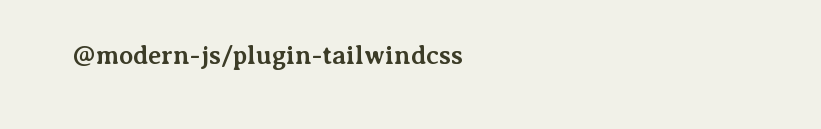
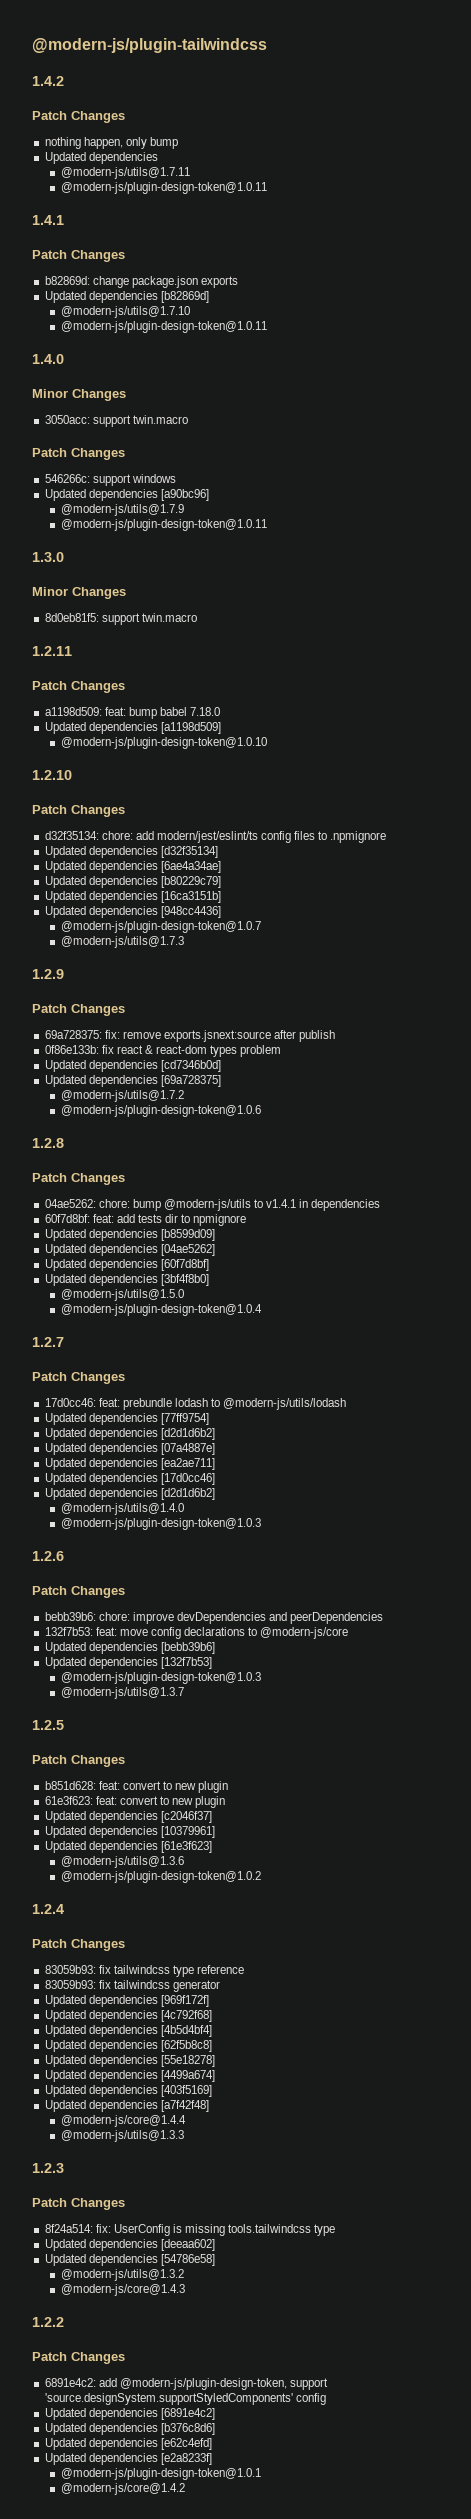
+ 1.4.2
+ Patch Changes
+ nothing happen, only bump
+ Updated dependencies
+ @modern-js/utils@1.7.11
+ @modern-js/plugin-design-token@1.0.11
+ 1.4.1
+ Patch Changes
+ b82869d: change package.json exports
+ Updated dependencies [b82869d]
+ @modern-js/utils@1.7.10
+ @modern-js/plugin-design-token@1.0.11
+ 1.4.0
+ Minor Changes
+ 3050acc: support twin.macro
+ Patch Changes
+ 546266c: support windows
+ Updated dependencies [a90bc96]
+ @modern-js/utils@1.7.9
+ @modern-js/plugin-design-token@1.0.11
+ 1.3.0
+ Minor Changes
+ 8d0eb81f5: support twin.macro
+ 1.2.11
+ Patch Changes
+ a1198d509: feat: bump babel 7.18.0
+ Updated dependencies [a1198d509]
+ @modern-js/plugin-design-token@1.0.10
+ 1.2.10
+ Patch Changes
+ d32f35134: chore: add modern/jest/eslint/ts config files to .npmignore
+ Updated dependencies [d32f35134]
+ Updated dependencies [6ae4a34ae]
+ Updated dependencies [b80229c79]
+ Updated dependencies [16ca3151b]
+ Updated dependencies [948cc4436]
+ @modern-js/plugin-design-token@1.0.7
+ @modern-js/utils@1.7.3
+ 1.2.9
+ Patch Changes
+ 69a728375: fix: remove exports.jsnext:source after publish
+ 0f86e133b: fix react & react-dom types problem
+ Updated dependencies [cd7346b0d]
+ Updated dependencies [69a728375]
+ @modern-js/utils@1.7.2
+ @modern-js/plugin-design-token@1.0.6
+ 1.2.8
+ Patch Changes
+ 04ae5262: chore: bump @modern-js/utils to v1.4.1 in dependencies
+ 60f7d8bf: feat: add tests dir to npmignore
+ Updated dependencies [b8599d09]
+ Updated dependencies [04ae5262]
+ Updated dependencies [60f7d8bf]
+ Updated dependencies [3bf4f8b0]
+ @modern-js/utils@1.5.0
+ @modern-js/plugin-design-token@1.0.4
+ 1.2.7
+ Patch Changes
+ 17d0cc46: feat: prebundle lodash to @modern-js/utils/lodash
+ Updated dependencies [77ff9754]
+ Updated dependencies [d2d1d6b2]
+ Updated dependencies [07a4887e]
+ Updated dependencies [ea2ae711]
+ Updated dependencies [17d0cc46]
+ Updated dependencies [d2d1d6b2]
+ @modern-js/utils@1.4.0
+ @modern-js/plugin-design-token@1.0.3
+ 1.2.6
+ Patch Changes
+ bebb39b6: chore: improve devDependencies and peerDependencies
+ 132f7b53: feat: move config declarations to @modern-js/core
+ Updated dependencies [bebb39b6]
+ Updated dependencies [132f7b53]
+ @modern-js/plugin-design-token@1.0.3
+ @modern-js/utils@1.3.7
+ 1.2.5
+ Patch Changes
+ b851d628: feat: convert to new plugin
+ 61e3f623: feat: convert to new plugin
+ Updated dependencies [c2046f37]
+ Updated dependencies [10379961]
+ Updated dependencies [61e3f623]
+ @modern-js/utils@1.3.6
+ @modern-js/plugin-design-token@1.0.2
+ 1.2.4
+ Patch Changes
+ 83059b93: fix tailwindcss type reference
+ 83059b93: fix tailwindcss generator
+ Updated dependencies [969f172f]
+ Updated dependencies [4c792f68]
+ Updated dependencies [4b5d4bf4]
+ Updated dependencies [62f5b8c8]
+ Updated dependencies [55e18278]
+ Updated dependencies [4499a674]
+ Updated dependencies [403f5169]
+ Updated dependencies [a7f42f48]
+ @modern-js/core@1.4.4
+ @modern-js/utils@1.3.3
+ 1.2.3
+ Patch Changes
+ 8f24a514: fix: UserConfig is missing tools.tailwindcss type
+ Updated dependencies [deeaa602]
+ Updated dependencies [54786e58]
+ @modern-js/utils@1.3.2
+ @modern-js/core@1.4.3
+ 1.2.2
+ Patch Changes
+ 6891e4c2: add @modern-js/plugin-design-token, support 'source.designSystem.supportStyledComponents' config
+ Updated dependencies [6891e4c2]
+ Updated dependencies [b376c8d6]
+ Updated dependencies [e62c4efd]
+ Updated dependencies [e2a8233f]
+ @modern-js/plugin-design-token@1.0.1
+ @modern-js/core@1.4.2

